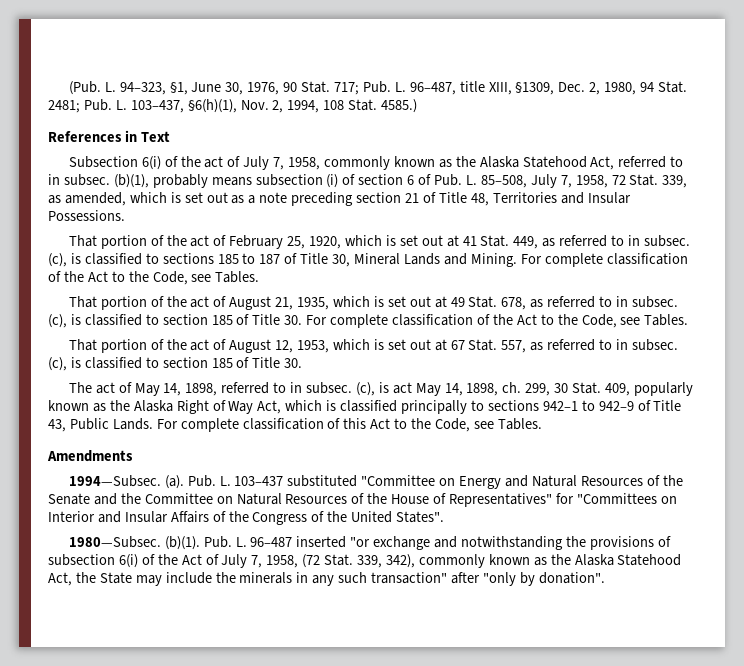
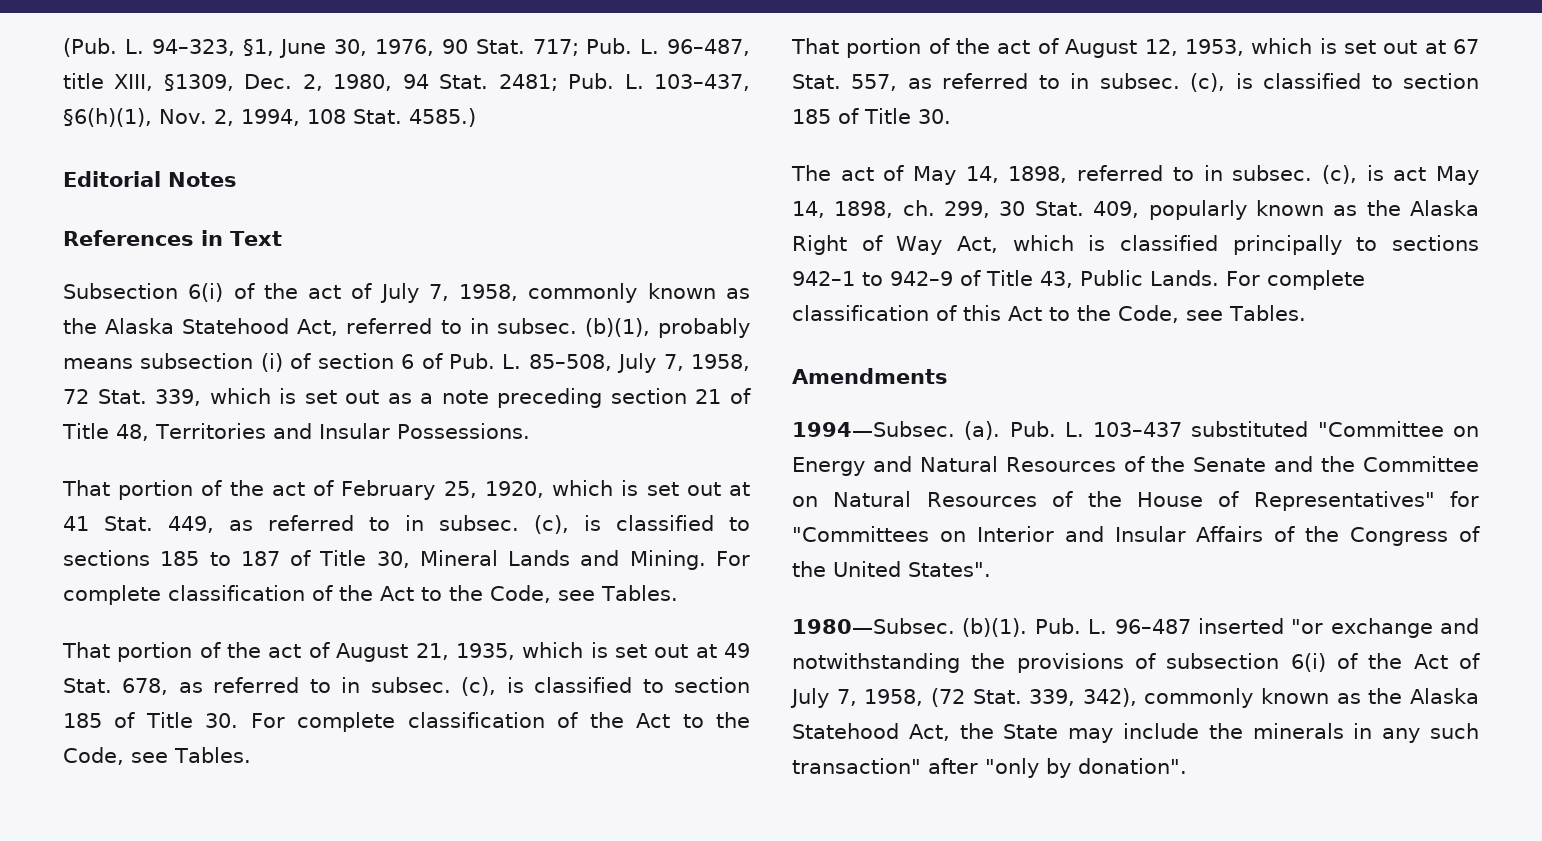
+ Editorial Notes
- 339, as amended, which is set out as a note preceding section 21 of Title 48, Territories and Insular Possessions.
+ 339, which is set out as a note preceding section 21 of Title 48, Territories and Insular Possessions.

